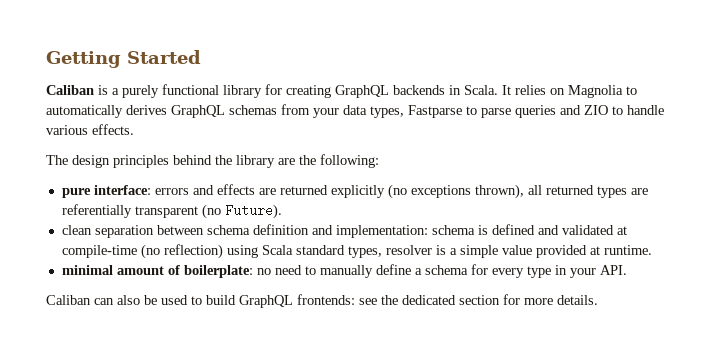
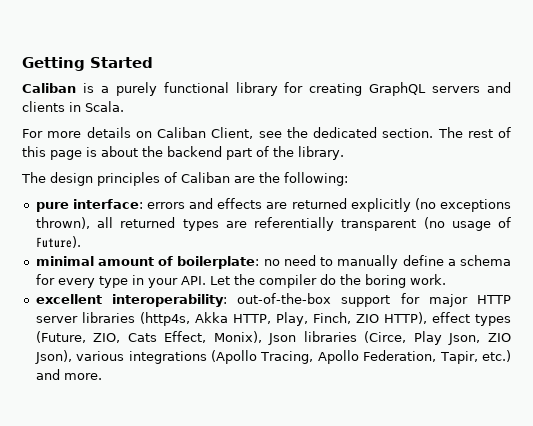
- Caliban is a purely functional library for creating GraphQL backends in Scala. It relies on Magnolia to automatically derives GraphQL schemas from your data types, Fastparse to parse queries and ZIO to handle various effects.
+ Caliban is a purely functional library for creating GraphQL servers and clients in Scala.
+ For more details on Caliban Client, see the dedicated section. The rest of this page is about the backend part of the library.
- The design principles behind the library are the following:
+ The design principles of Caliban are the following:
- pure interface: errors and effects are returned explicitly (no exceptions thrown), all returned types are referentially transparent (no Future).
+ pure interface: errors and effects are returned explicitly (no exceptions thrown), all returned types are referentially transparent (no usage of Future).
- clean separation between schema definition and implementation: schema is defined and validated at compile-time (no reflection) using Scala standard types, resolver is a simple value provided at runtime.
- minimal amount of boilerplate: no need to manually define a schema for every type in your API.
- Caliban can also be used to build GraphQL frontends: see the dedicated section for more details.
+ minimal amount of boilerplate: no need to manually define a schema for every type in your API. Let the compiler do the boring work.
+ excellent interoperability: out-of-the-box support for major HTTP server libraries (http4s, Akka HTTP, Play, Finch, ZIO HTTP), effect types (Future, ZIO, Cats Effect, Monix), Json libraries (Circe, Play Json, ZIO Json), various integrations (Apollo Tracing, Apollo Federation, Tapir, etc.) and more.

